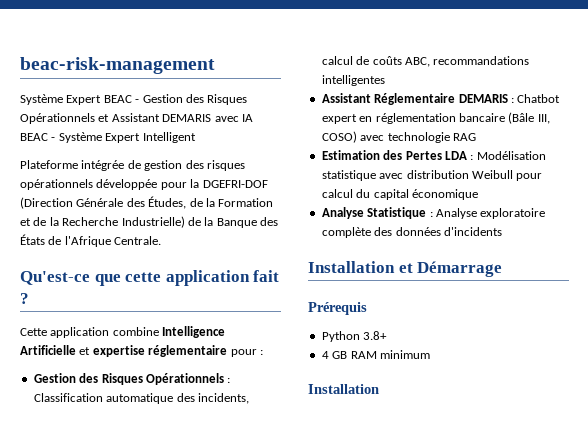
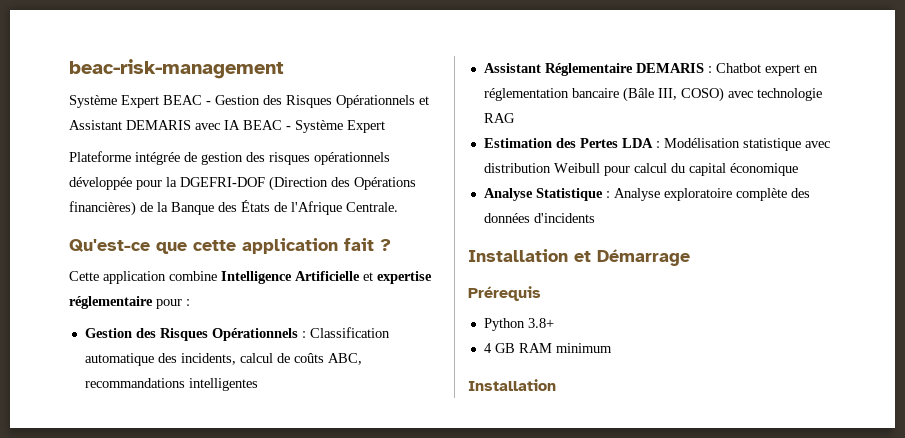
- Système Expert BEAC - Gestion des Risques Opérationnels et Assistant DEMARIS avec IA BEAC - Système Expert Intelligent
+ Système Expert BEAC - Gestion des Risques Opérationnels et Assistant DEMARIS avec IA BEAC - Système Expert
- Plateforme intégrée de gestion des risques opérationnels développée pour la DGEFRI-DOF (Direction Générale des Études, de la Formation et de la Recherche Industrielle) de la Banque des États de l'Afrique Centrale.
+ Plateforme intégrée de gestion des risques opérationnels développée pour la DGEFRI-DOF (Direction des Opérations financières) de la Banque des États de l'Afrique Centrale.

